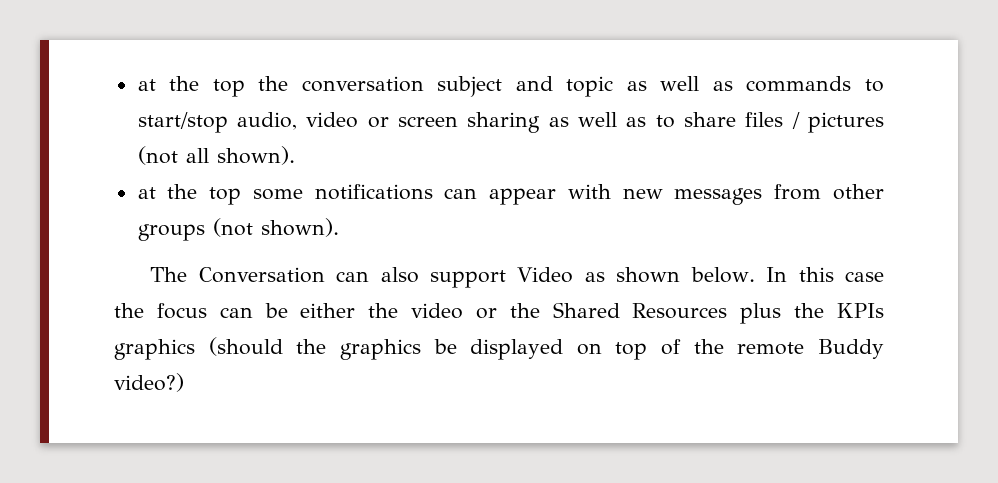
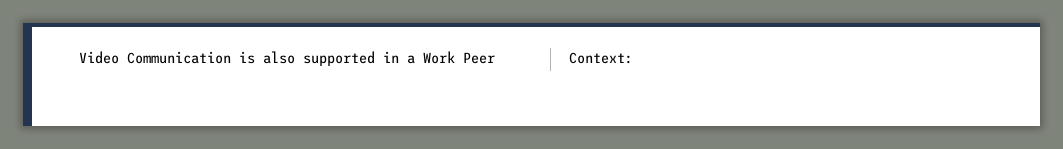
- at the top the conversation subject and topic as well as commands to start/stop audio, video or screen sharing as well as to share files / pictures (not all shown).
- at the top some notifications can appear with new messages from other groups (not shown).
- The Conversation can also support Video as shown below. In this case the focus can be either the video or the Shared Resources plus the KPIs graphics (should the graphics be displayed on top of the remote Buddy video?)
+ Video Communication is also supported in a Work Peer Context:

